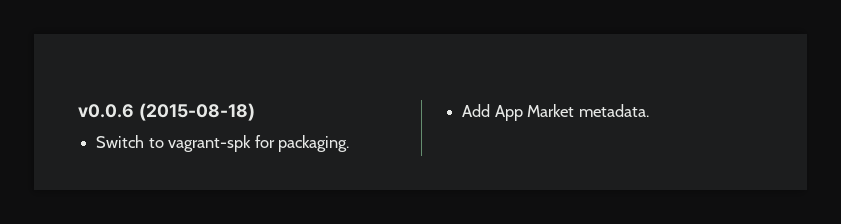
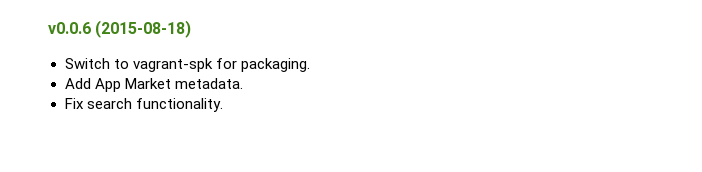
+ Fix search functionality.

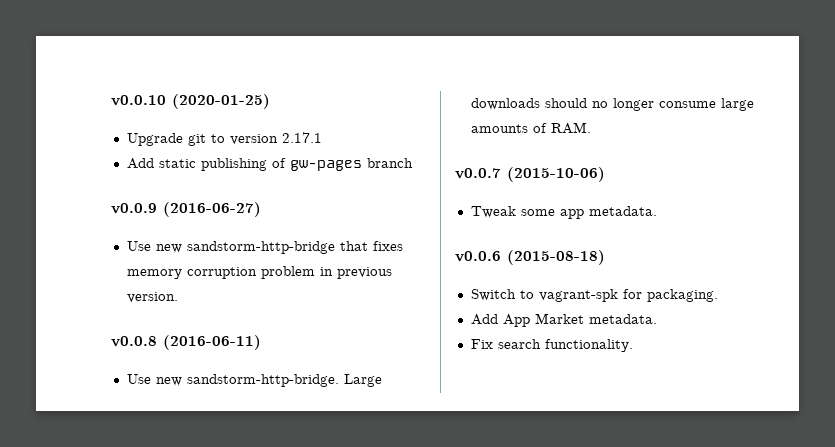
+ v0.0.10 (2020-01-25)
+ Upgrade git to version 2.17.1
+ Add static publishing of gw-pages branch
+ v0.0.9 (2016-06-27)
+ Use new sandstorm-http-bridge that fixes memory corruption problem in previous version.
+ v0.0.8 (2016-06-11)
+ Use new sandstorm-http-bridge. Large downloads should no longer consume large amounts of RAM.
+ v0.0.7 (2015-10-06)
+ Tweak some app metadata.

